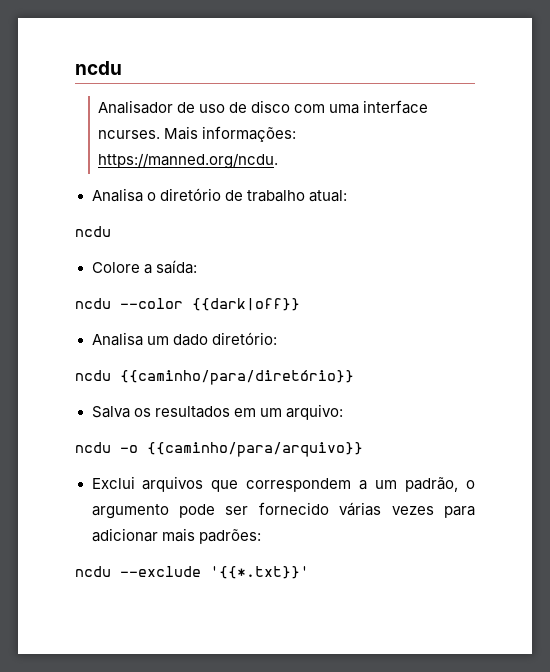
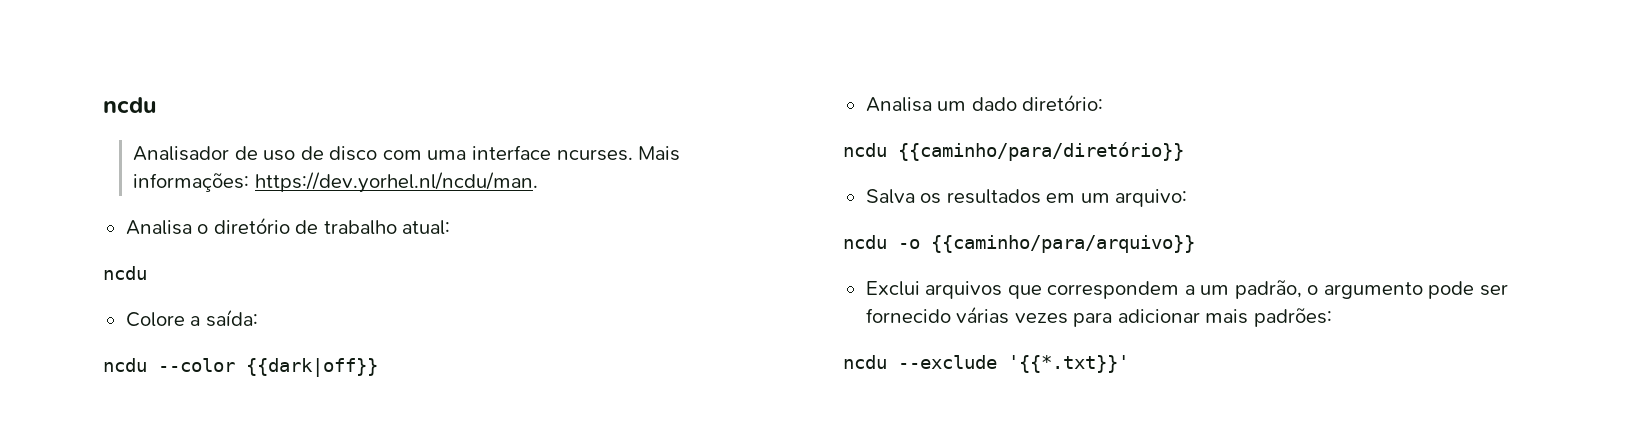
- Mais informações: https://manned.org/ncdu.
+ Mais informações: https://dev.yorhel.nl/ncdu/man.

